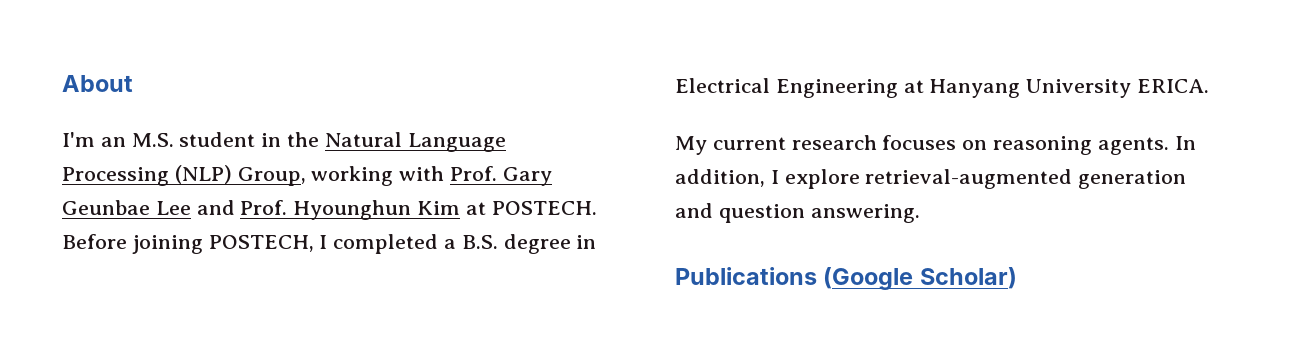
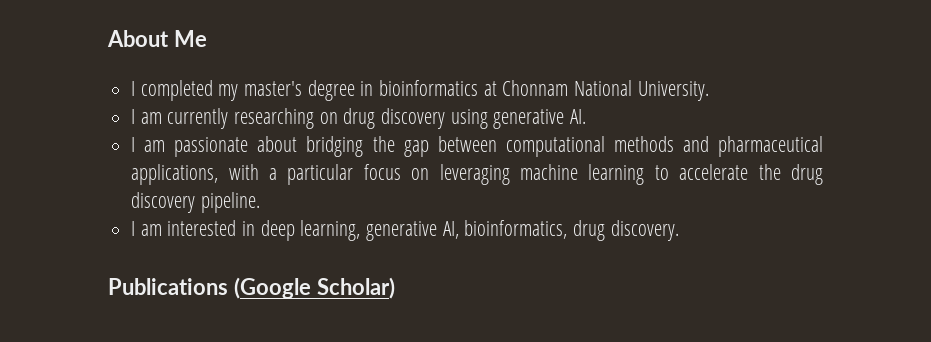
- About
- I'm an M.S. student in the Natural Language Processing (NLP) Group, working with Prof. Gary Geunbae Lee and Prof. Hyounghun Kim at POSTECH. Before joining POSTECH, I completed a B.S. degree in Electrical Engineering at Hanyang University ERICA.
- My current research focuses on reasoning agents. In addition, I explore retrieval-augmented generation and question answering.
+ About Me
+ I completed my master's degree in bioinformatics at Chonnam National University.
+ I am currently researching on drug discovery using generative AI.
+ I am passionate about bridging the gap between computational methods and pharmaceutical applications, with a particular focus on leveraging machine learning to accelerate the drug discovery pipeline.
+ I am interested in deep learning, generative AI, bioinformatics, drug discovery.

